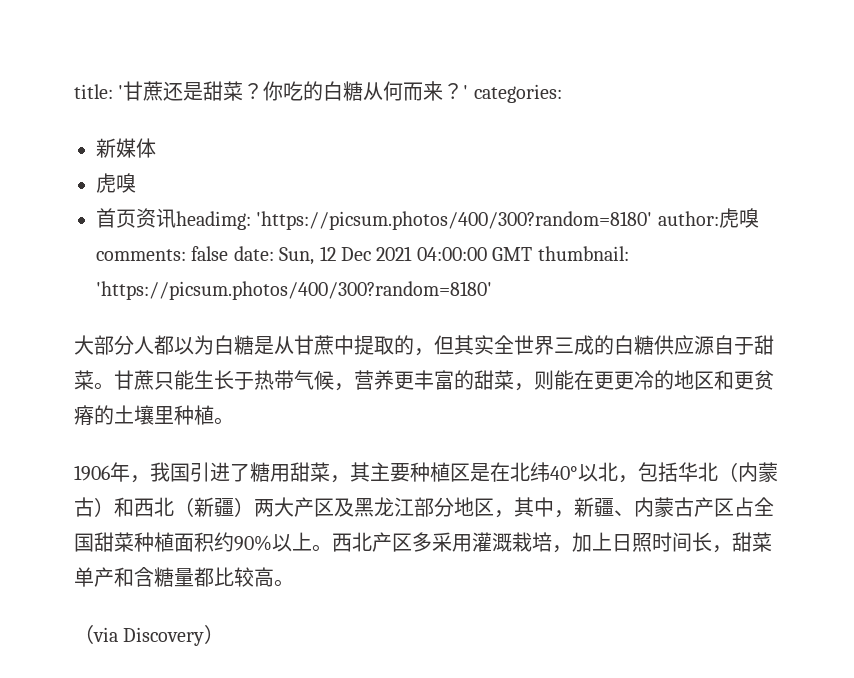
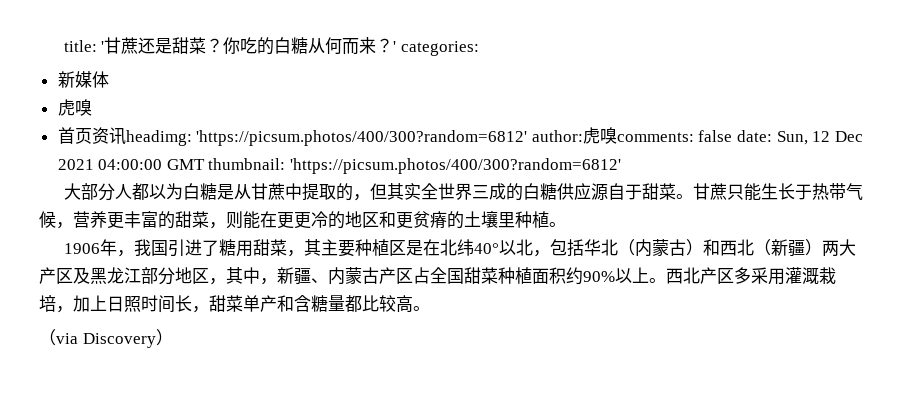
- 首页资讯headimg: 'https://picsum.photos/400/300?random=8180' author:虎嗅comments: false date: Sun, 12 Dec 2021 04:00:00 GMT thumbnail: 'https://picsum.photos/400/300?random=8180'
+ 首页资讯headimg: 'https://picsum.photos/400/300?random=6812' author:虎嗅comments: false date: Sun, 12 Dec 2021 04:00:00 GMT thumbnail: 'https://picsum.photos/400/300?random=6812'

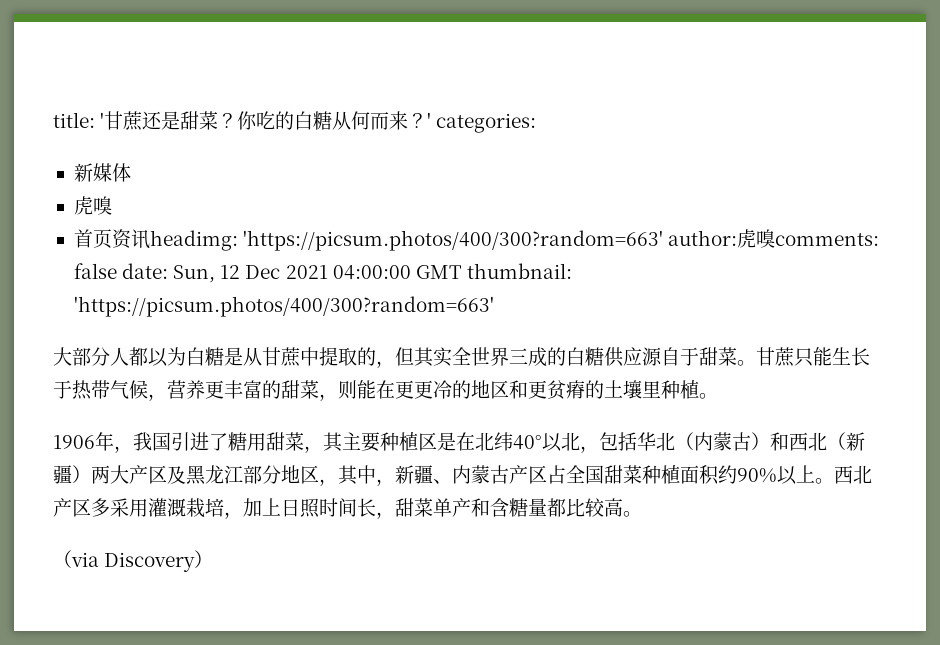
- 首页资讯headimg: 'https://picsum.photos/400/300?random=6812' author:虎嗅comments: false date: Sun, 12 Dec 2021 04:00:00 GMT thumbnail: 'https://picsum.photos/400/300?random=6812'
+ 首页资讯headimg: 'https://picsum.photos/400/300?random=663' author:虎嗅comments: false date: Sun, 12 Dec 2021 04:00:00 GMT thumbnail: 'https://picsum.photos/400/300?random=663'

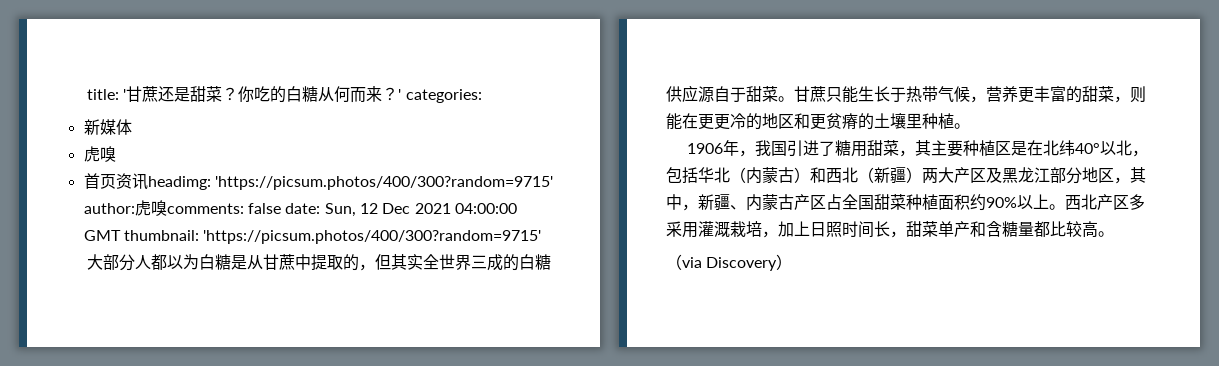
- 首页资讯headimg: 'https://picsum.photos/400/300?random=663' author:虎嗅comments: false date: Sun, 12 Dec 2021 04:00:00 GMT thumbnail: 'https://picsum.photos/400/300?random=663'
+ 首页资讯headimg: 'https://picsum.photos/400/300?random=9715' author:虎嗅comments: false date: Sun, 12 Dec 2021 04:00:00 GMT thumbnail: 'https://picsum.photos/400/300?random=9715'

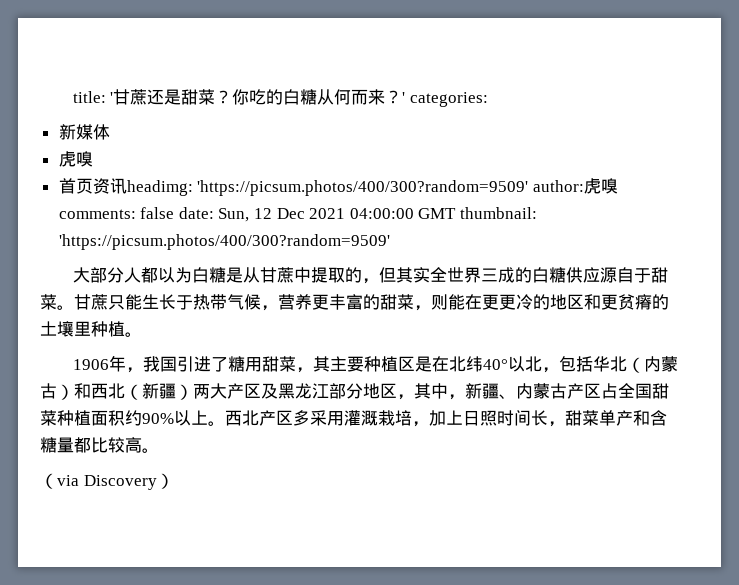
- 首页资讯headimg: 'https://picsum.photos/400/300?random=9715' author:虎嗅comments: false date: Sun, 12 Dec 2021 04:00:00 GMT thumbnail: 'https://picsum.photos/400/300?random=9715'
+ 首页资讯headimg: 'https://picsum.photos/400/300?random=9509' author:虎嗅comments: false date: Sun, 12 Dec 2021 04:00:00 GMT thumbnail: 'https://picsum.photos/400/300?random=9509'

